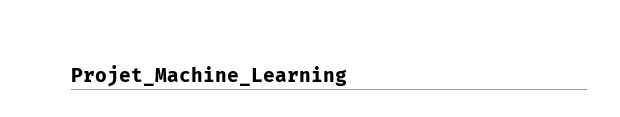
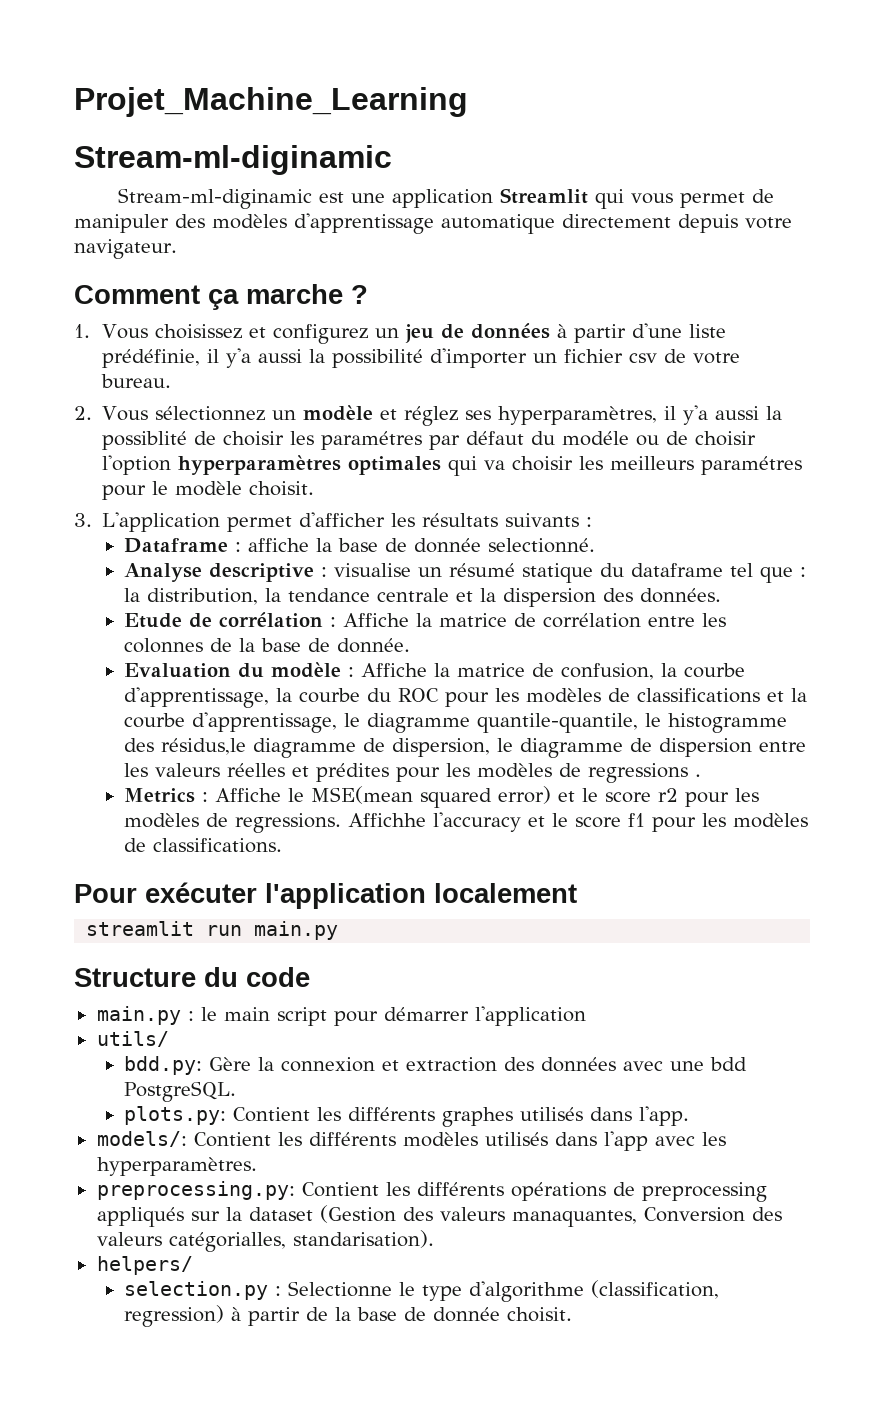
  Projet_Machine_Learning
+ Stream-ml-diginamic
+ Stream-ml-diginamic est une application Streamlit qui vous permet de manipuler des modèles d'apprentissage automatique directement depuis votre navigateur.
+ Comment ça marche ?
+ 1. Vous choisissez et configurez un jeu de données à partir d'une liste prédéfinie, il y'a aussi la possibilité d'importer un fichier csv de votre bureau.
+ 2. Vous sélectionnez un modèle et réglez ses hyperparamètres, il y'a aussi la possiblité de choisir les paramétres par défaut du modéle ou de choisir l'option hyperparamètres optimales qui va choisir les meilleurs paramétres pour le modèle choisit.
+ 3. L'application permet d'afficher les résultats suivants :
+ Dataframe : affiche la base de donnée selectionné.
+ Analyse descriptive : visualise un résumé statique du dataframe tel que : la distribution, la tendance centrale et la dispersion des données.
+ Etude de corrélation : Affiche la matrice de corrélation entre les colonnes de la base de donnée.
+ Evaluation du modèle : Affiche la matrice de confusion, la courbe d'apprentissage, la courbe du ROC pour les modèles de classifications et la courbe d'apprentissage, le diagramme quantile-quantile, le histogramme des résidus,le diagramme de dispersion, le diagramme de dispersion entre les valeurs réelles et prédites pour les modèles de regressions .
+ Metrics : Affiche le MSE(mean squared error) et le score r2 pour les modèles de regressions. Affichhe l'accuracy et le score f1 pour les modèles de classifications.
+ Pour exécuter l'application localement
+ streamlit run main.py
+ Structure du code
+ main.py : le main script pour démarrer l'application
+ utils/
+ bdd.py: Gère la connexion et extraction des données avec une bdd PostgreSQL.
+ plots.py: Contient les différents graphes utilisés dans l'app.
+ models/: Contient les différents modèles utilisés dans l'app avec les hyperparamètres.
+ preprocessing.py: Contient les différents opérations de preprocessing appliqués sur la dataset (Gestion des valeurs manaquantes, Conversion des valeurs catégorialles, standarisation).
+ helpers/
+ selection.py : Selectionne le type d'algorithme (classification, regression) à partir de la base de donnée choisit.

